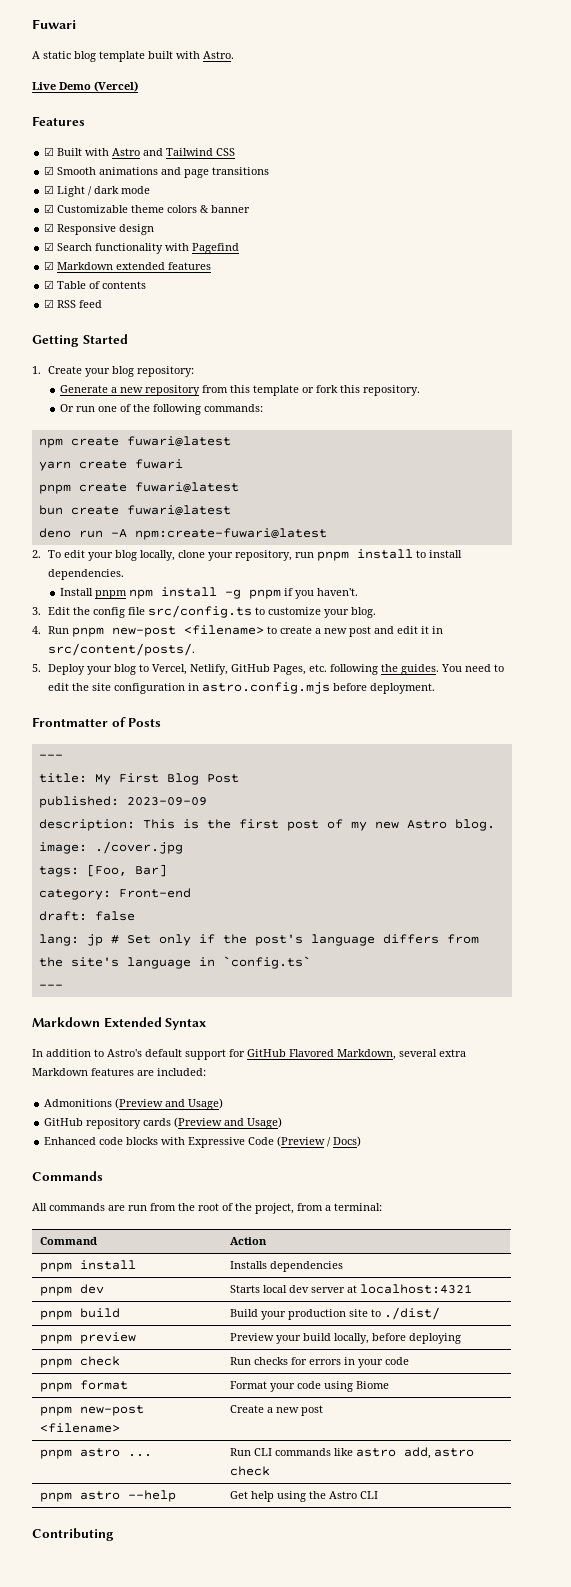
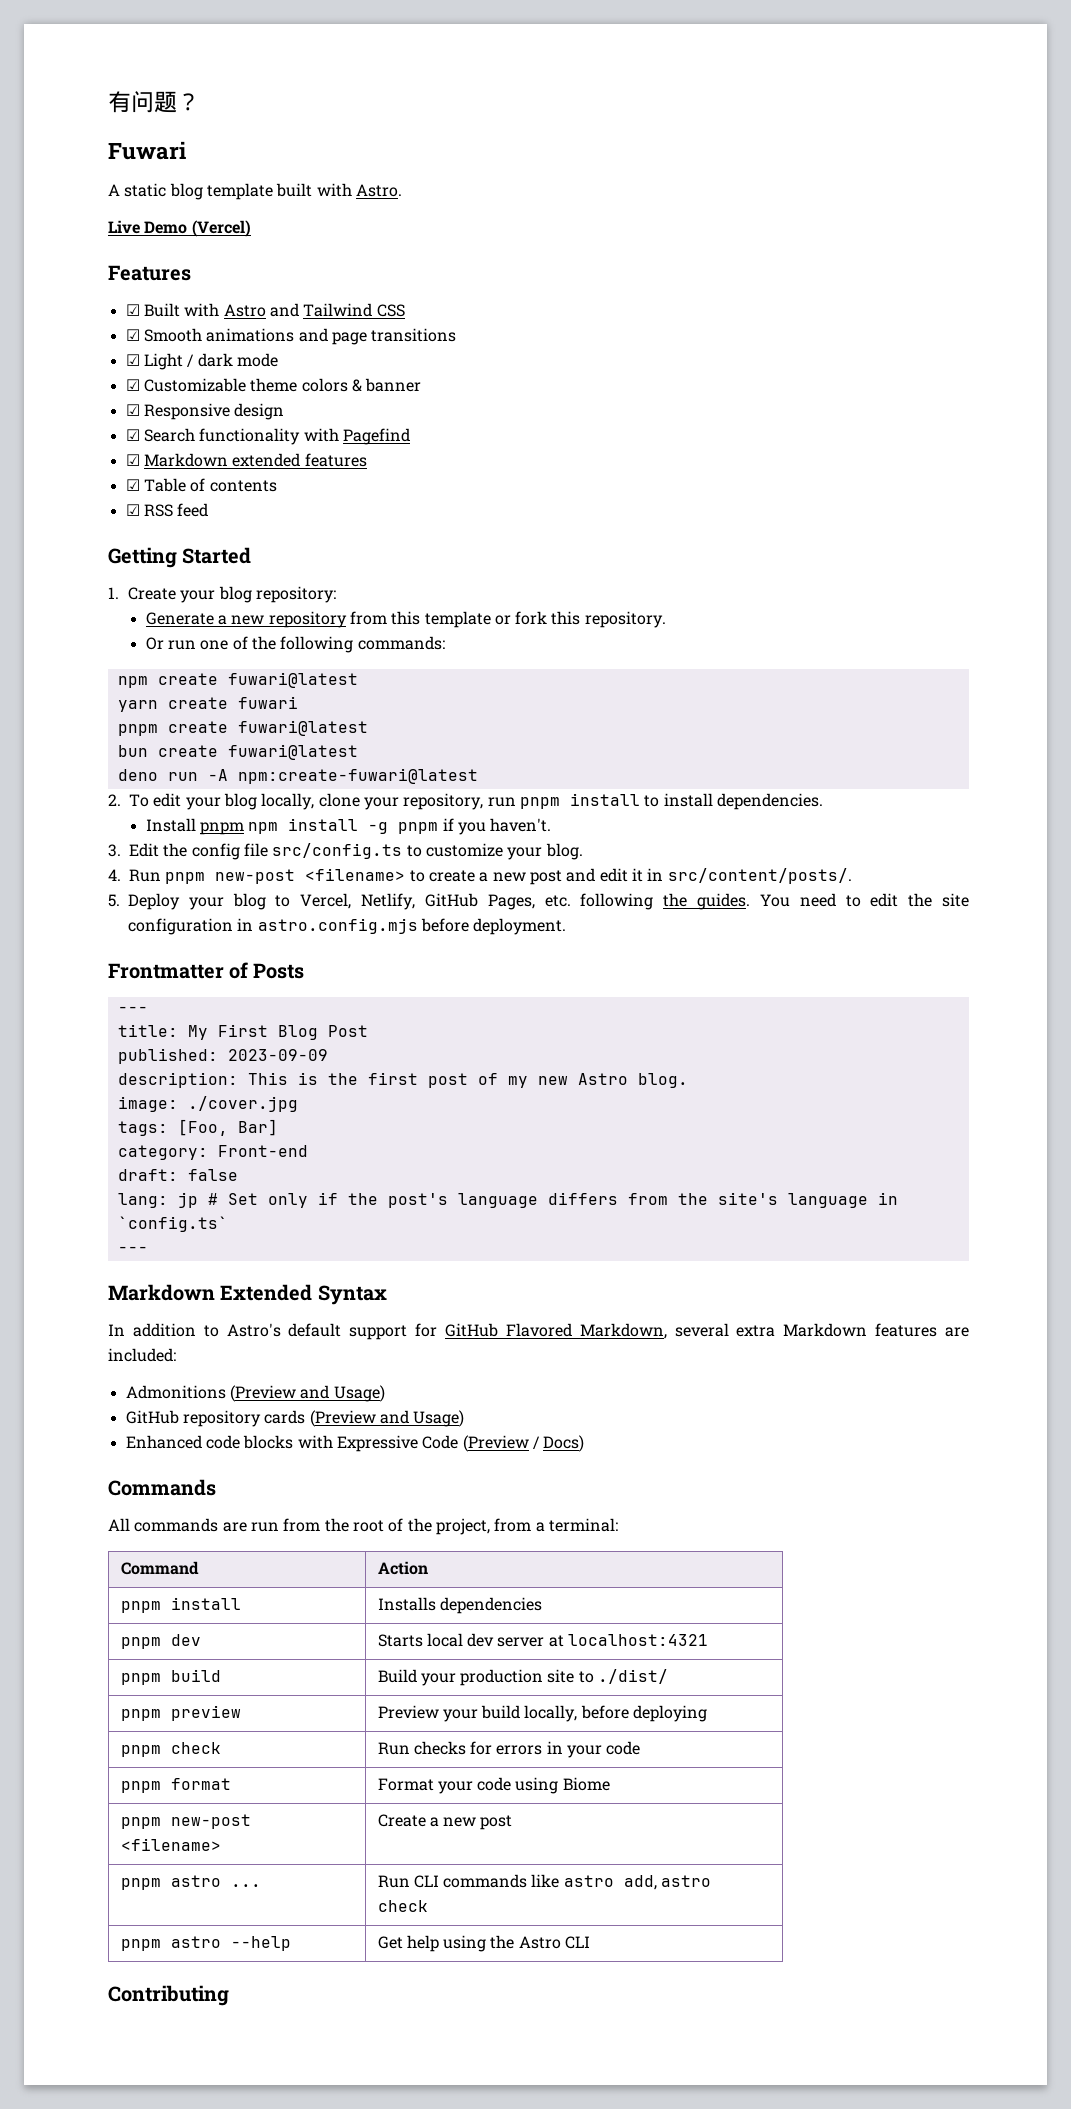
+ 有问题？

